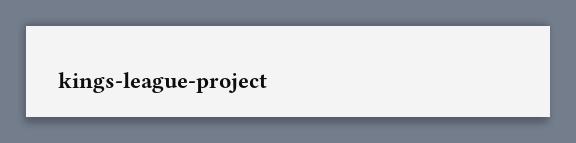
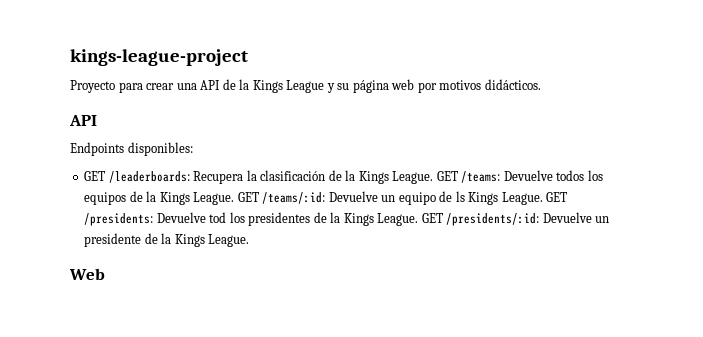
+ Proyecto para crear una API de la Kings League y su página web por motivos didácticos.
+ API
+ Endpoints disponibles:
+ GET /leaderboards: Recupera la clasificación de la Kings League. GET /teams: Devuelve todos los equipos de la Kings League. GET /teams/:id: Devuelve un equipo de ls Kings League. GET /presidents: Devuelve tod los presidentes de la Kings League. GET /presidents/:id: Devuelve un presidente de la Kings League.
+ Web

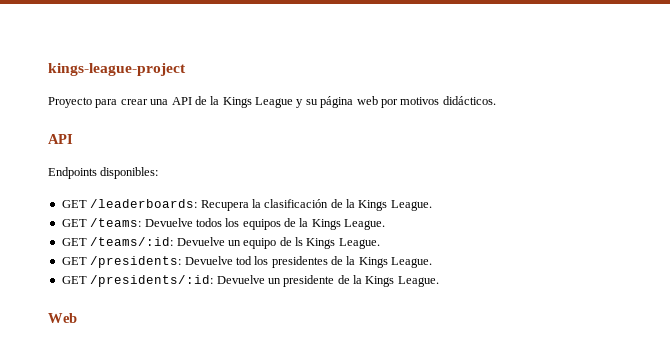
- GET /leaderboards: Recupera la clasificación de la Kings League. GET /teams: Devuelve todos los equipos de la Kings League. GET /teams/:id: Devuelve un equipo de ls Kings League. GET /presidents: Devuelve tod los presidentes de la Kings League. GET /presidents/:id: Devuelve un presidente de la Kings League.
+ GET /leaderboards: Recupera la clasificación de la Kings League.
+ GET /teams: Devuelve todos los equipos de la Kings League.
+ GET /teams/:id: Devuelve un equipo de ls Kings League.
+ GET /presidents: Devuelve tod los presidentes de la Kings League.
+ GET /presidents/:id: Devuelve un presidente de la Kings League.

